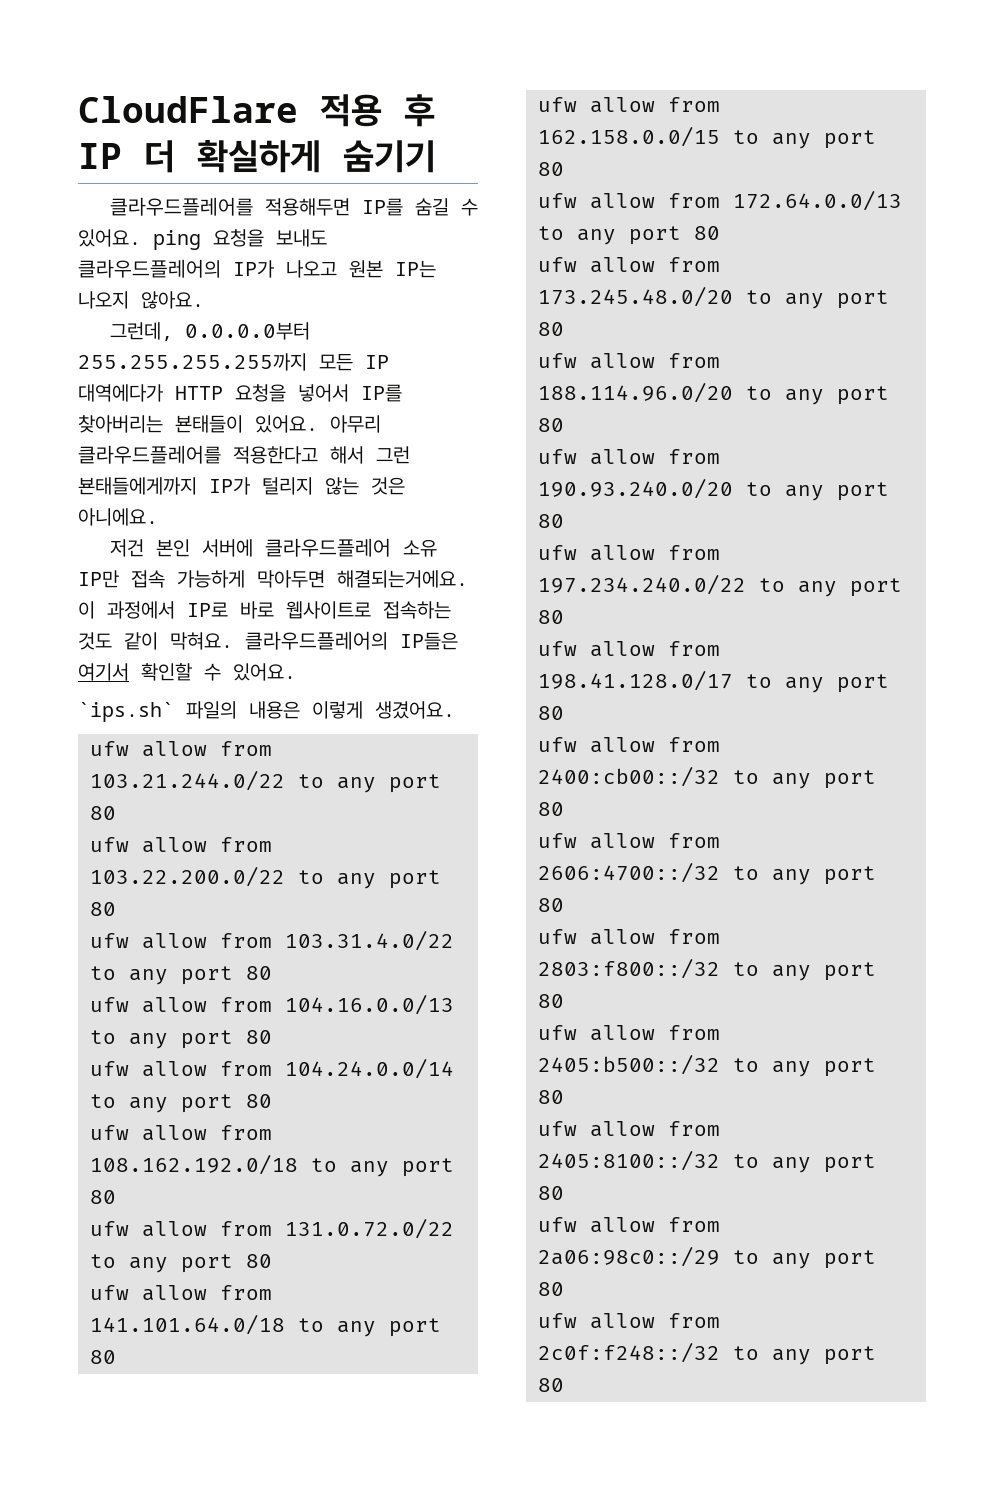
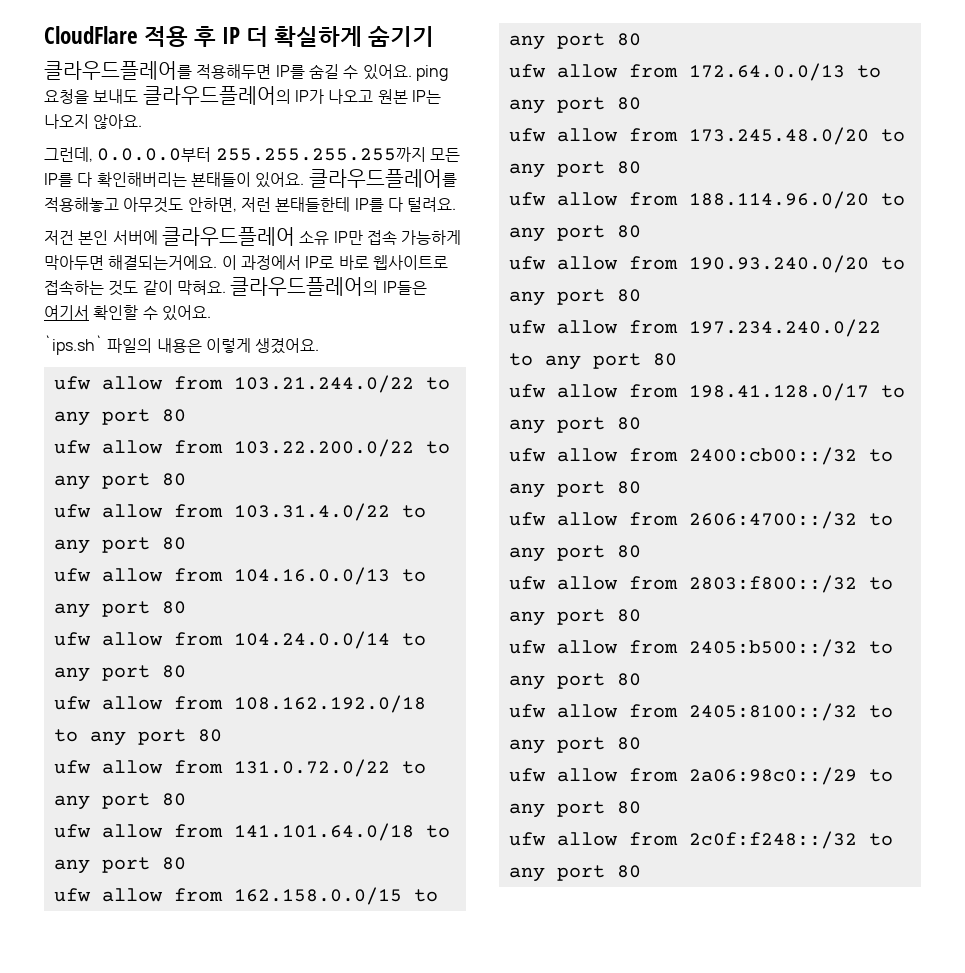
- 그런데, 0.0.0.0부터 255.255.255.255까지 모든 IP 대역에다가 HTTP 요청을 넣어서 IP를 찾아버리는 뵨태들이 있어요. 아무리 클라우드플레어를 적용한다고 해서 그런 뵨태들에게까지 IP가 털리지 않는 것은 아니에요.
+ 그런데, 0.0.0.0부터 255.255.255.255까지 모든 IP를 다 확인해버리는 뵨태들이 있어요. 클라우드플레어를 적용해놓고 아무것도 안하면, 저런 뵨태들한테 IP를 다 털려요.

